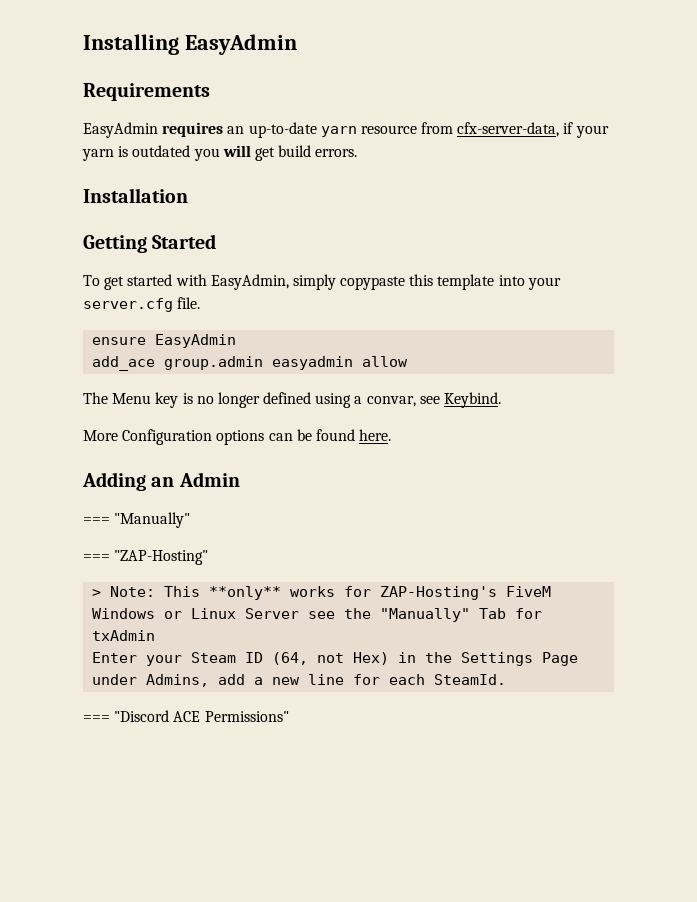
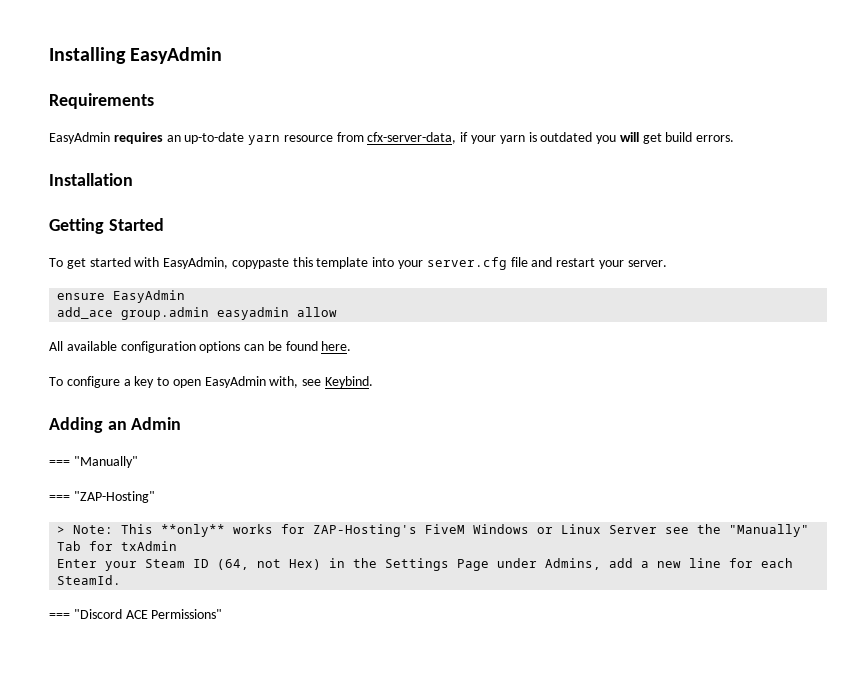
- To get started with EasyAdmin, simply copypaste this template into your server.cfg file.
+ To get started with EasyAdmin, copypaste this template into your server.cfg file and restart your server.
- The Menu key is no longer defined using a convar, see Keybind.
- More Configuration options can be found here.
+ All available configuration options can be found here.
+ To configure a key to open EasyAdmin with, see Keybind.

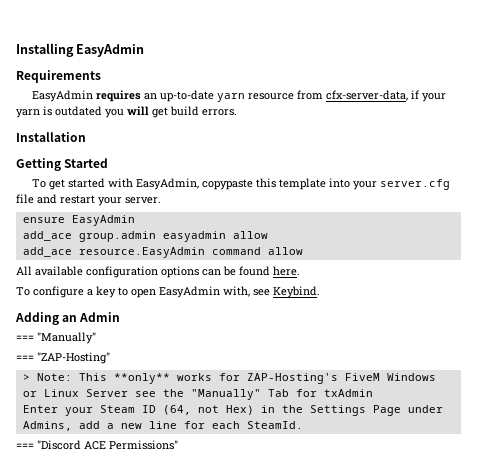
+ add_ace resource.EasyAdmin command allow

